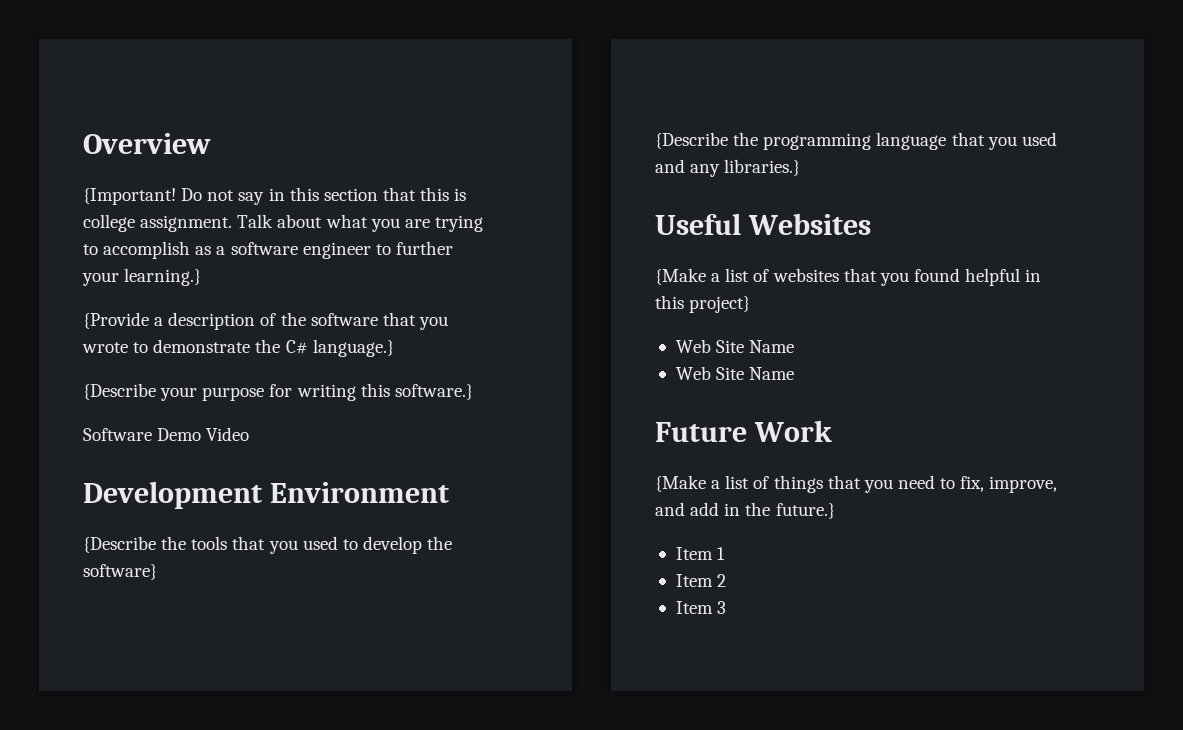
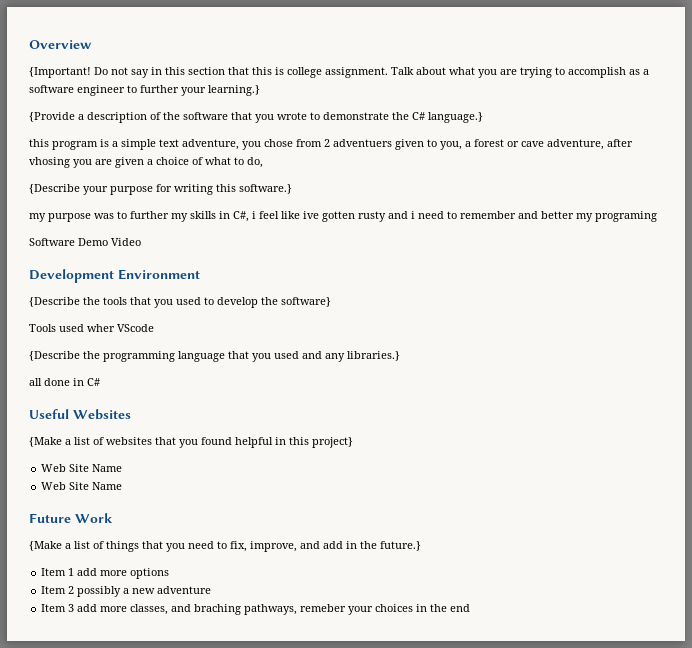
+ this program is a simple text adventure, you chose from 2 adventuers given to you, a forest or cave adventure, after vhosing you are given a choice of what to do,
+ my purpose was to further my skills in C#, i feel like ive gotten rusty and i need to remember and better my programing
+ Tools used wher VScode
+ all done in C#
- Item 1
+ Item 1 add more options
- Item 2
- Item 3
+ Item 2 possibly a new adventure
+ Item 3 add more classes, and braching pathways, remeber your choices in the end

